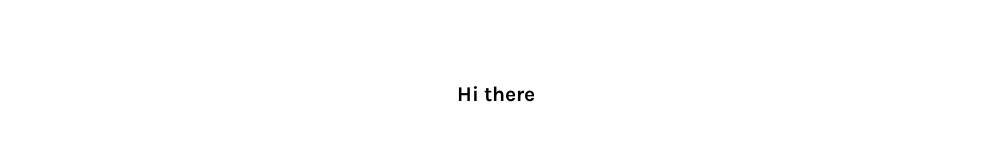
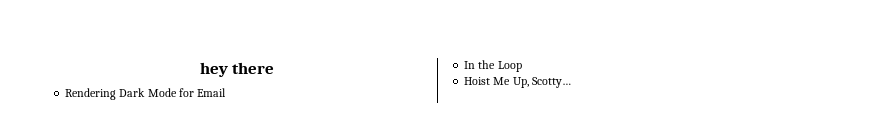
- Hi there
+ hey there
+ Rendering Dark Mode for Email
+ In the Loop
+ Hoist Me Up, Scotty…

